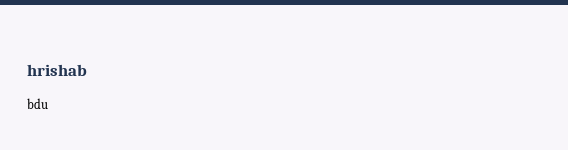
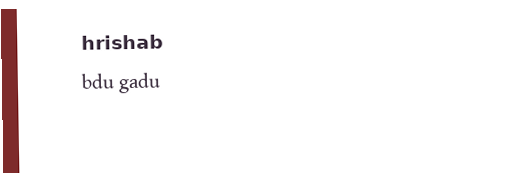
- bdu
+ bdu gadu

